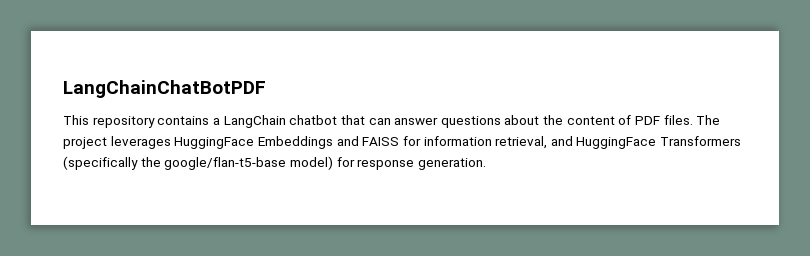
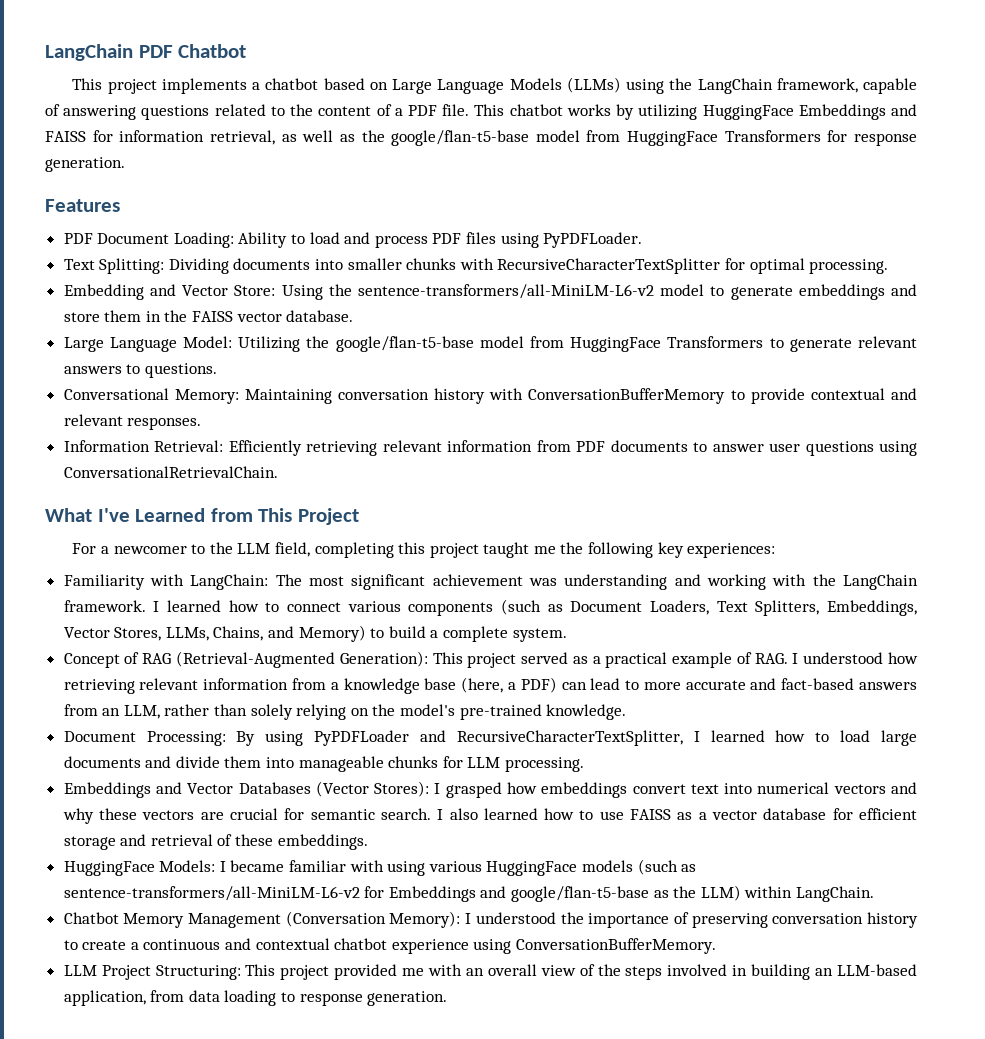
- LangChainChatBotPDF
- This repository contains a LangChain chatbot that can answer questions about the content of PDF files. The project leverages HuggingFace Embeddings and FAISS for information retrieval, and HuggingFace Transformers (specifically the google/flan-t5-base model) for response generation.
+ LangChain PDF Chatbot
+ This project implements a chatbot based on Large Language Models (LLMs) using the LangChain framework, capable of answering questions related to the content of a PDF file. This chatbot works by utilizing HuggingFace Embeddings and FAISS for information retrieval, as well as the google/flan-t5-base model from HuggingFace Transformers for response generation.
+ Features
+ PDF Document Loading: Ability to load and process PDF files using PyPDFLoader.
+ Text Splitting: Dividing documents into smaller chunks with RecursiveCharacterTextSplitter for optimal processing.
+ Embedding and Vector Store: Using the sentence-transformers/all-MiniLM-L6-v2 model to generate embeddings and store them in the FAISS vector database.
+ Large Language Model: Utilizing the google/flan-t5-base model from HuggingFace Transformers to generate relevant answers to questions.
+ Conversational Memory: Maintaining conversation history with ConversationBufferMemory to provide contextual and relevant responses.
+ Information Retrieval: Efficiently retrieving relevant information from PDF documents to answer user questions using ConversationalRetrievalChain.
+ What I've Learned from This Project
+ For a newcomer to the LLM field, completing this project taught me the following key experiences:
+ Familiarity with LangChain: The most significant achievement was understanding and working with the LangChain framework. I learned how to connect various components (such as Document Loaders, Text Splitters, Embeddings, Vector Stores, LLMs, Chains, and Memory) to build a complete system.
+ Concept of RAG (Retrieval-Augmented Generation): This project served as a practical example of RAG. I understood how retrieving relevant information from a knowledge base (here, a PDF) can lead to more accurate and fact-based answers from an LLM, rather than solely relying on the model's pre-trained knowledge.
+ Document Processing: By using PyPDFLoader and RecursiveCharacterTextSplitter, I learned how to load large documents and divide them into manageable chunks for LLM processing.
+ Embeddings and Vector Databases (Vector Stores): I grasped how embeddings convert text into numerical vectors and why these vectors are crucial for semantic search. I also learned how to use FAISS as a vector database for efficient storage and retrieval of these embeddings.
+ HuggingFace Models: I became familiar with using various HuggingFace models (such as sentence-transformers/all-MiniLM-L6-v2 for Embeddings and google/flan-t5-base as the LLM) within LangChain.
+ Chatbot Memory Management (Conversation Memory): I understood the importance of preserving conversation history to create a continuous and contextual chatbot experience using ConversationBufferMemory.
+ LLM Project Structuring: This project provided me with an overall view of the steps involved in building an LLM-based application, from data loading to response generation.

